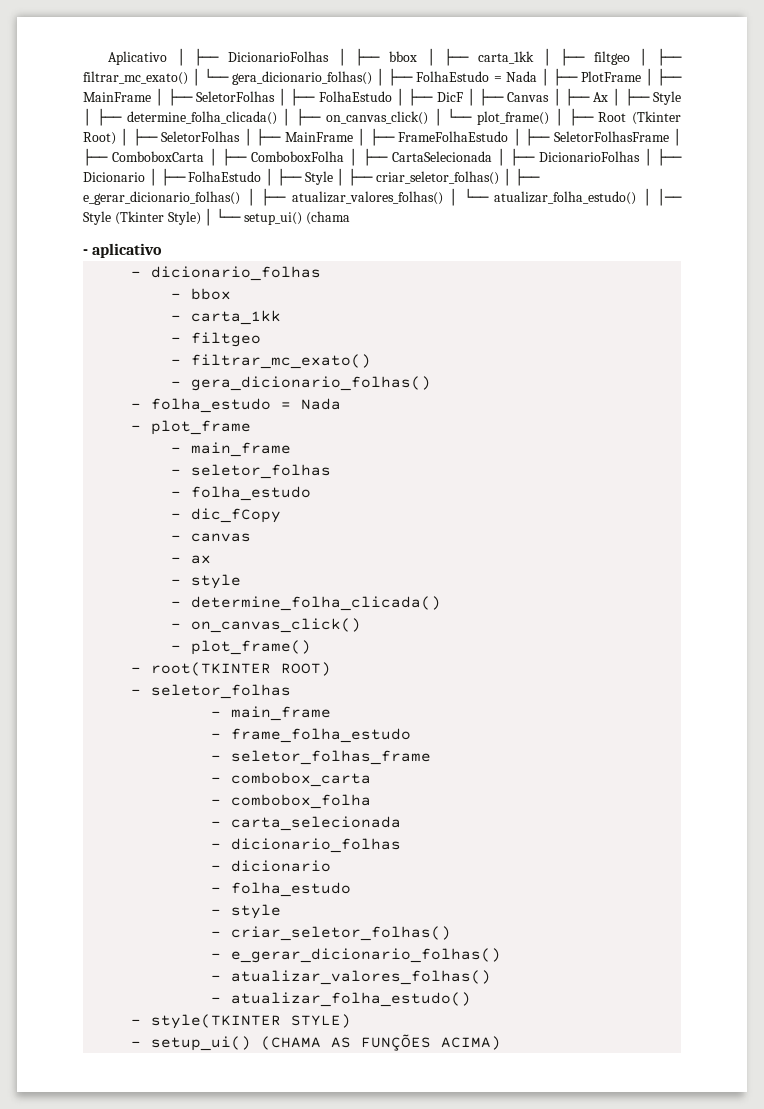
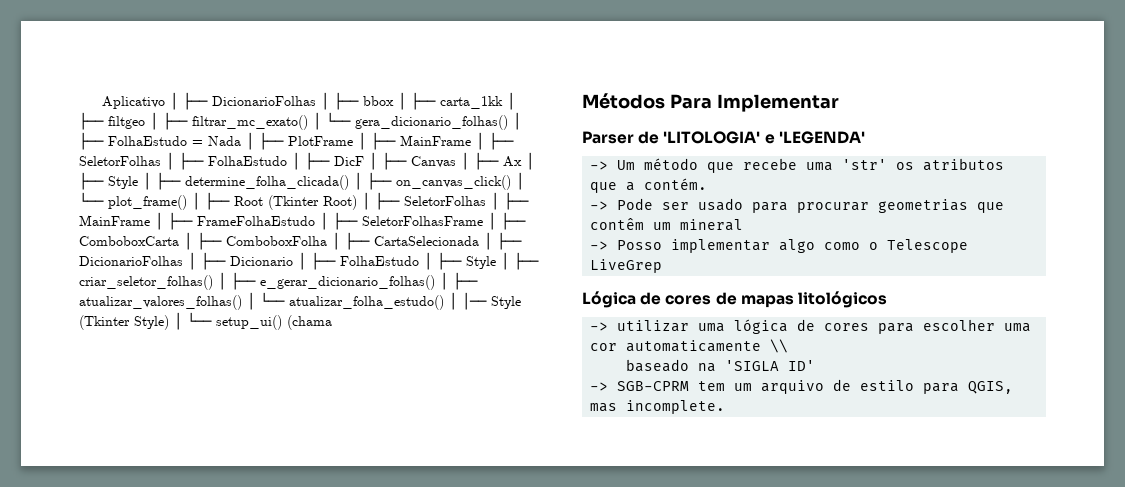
- - aplicativo
- - dicionario_folhas
- - bbox
- - carta_1kk
- - filtgeo
- - filtrar_mc_exato()
- - gera_dicionario_folhas()
- - folha_estudo = Nada
- - plot_frame
- - main_frame
- - seletor_folhas
- - folha_estudo
- - dic_fCopy
- - canvas
- - ax
- - style
- - determine_folha_clicada()
- - on_canvas_click()
- - plot_frame()
- - root(TKINTER ROOT)
- - seletor_folhas
- - main_frame
- - frame_folha_estudo
- - seletor_folhas_frame
- - combobox_carta
- - combobox_folha
- - carta_selecionada
- - dicionario_folhas
- - dicionario
- - folha_estudo
- - style
- - criar_seletor_folhas()
- - e_gerar_dicionario_folhas()
- - atualizar_valores_folhas()
- - atualizar_folha_estudo()
- - style(TKINTER STYLE)
- - setup_ui() (CHAMA AS FUNÇÕES ACIMA)
+ Métodos Para Implementar
+ Parser de 'LITOLOGIA' e 'LEGENDA'
+ -> Um método que recebe uma 'str' os atributos que a contém.
+ -> Pode ser usado para procurar geometrias que contêm um mineral
+ -> Posso implementar algo como o Telescope LiveGrep
+ Lógica de cores de mapas litológicos
+ -> utilizar uma lógica de cores para escolher uma cor automaticamente \\
+ baseado na 'SIGLA ID'
+ -> SGB-CPRM tem um arquivo de estilo para QGIS, mas incomplete.

